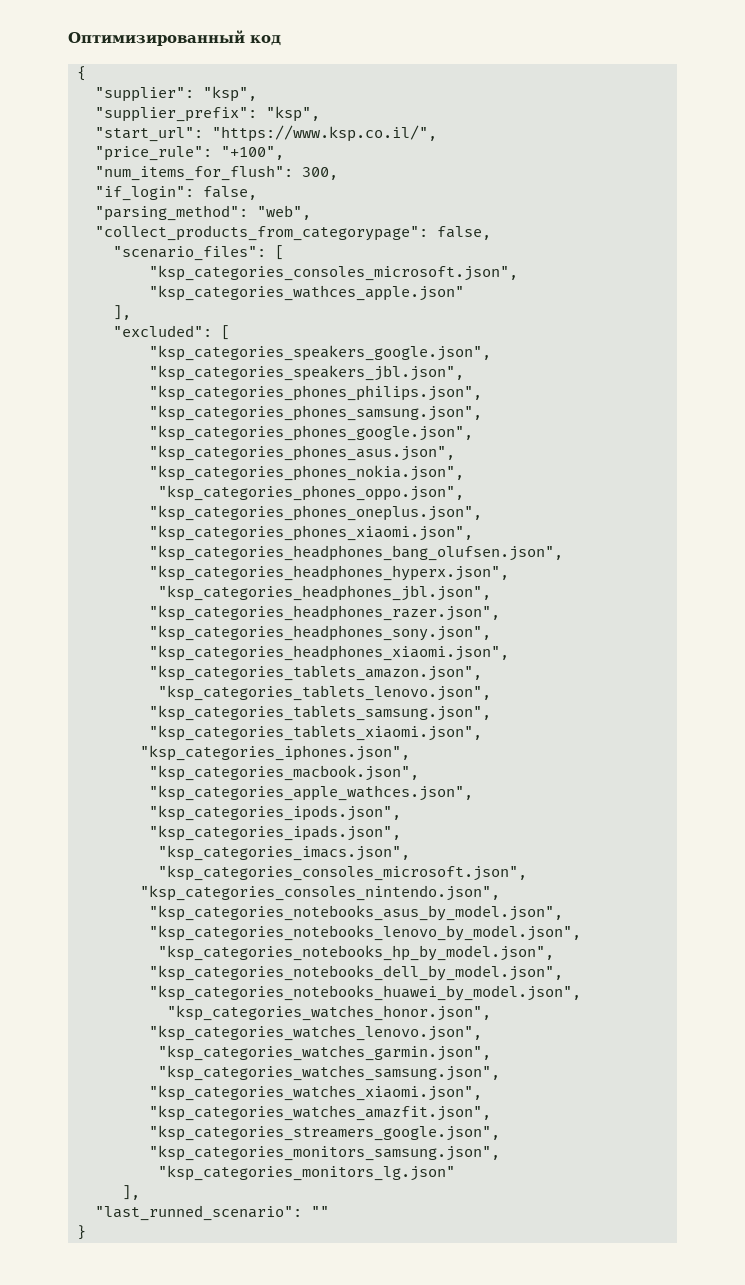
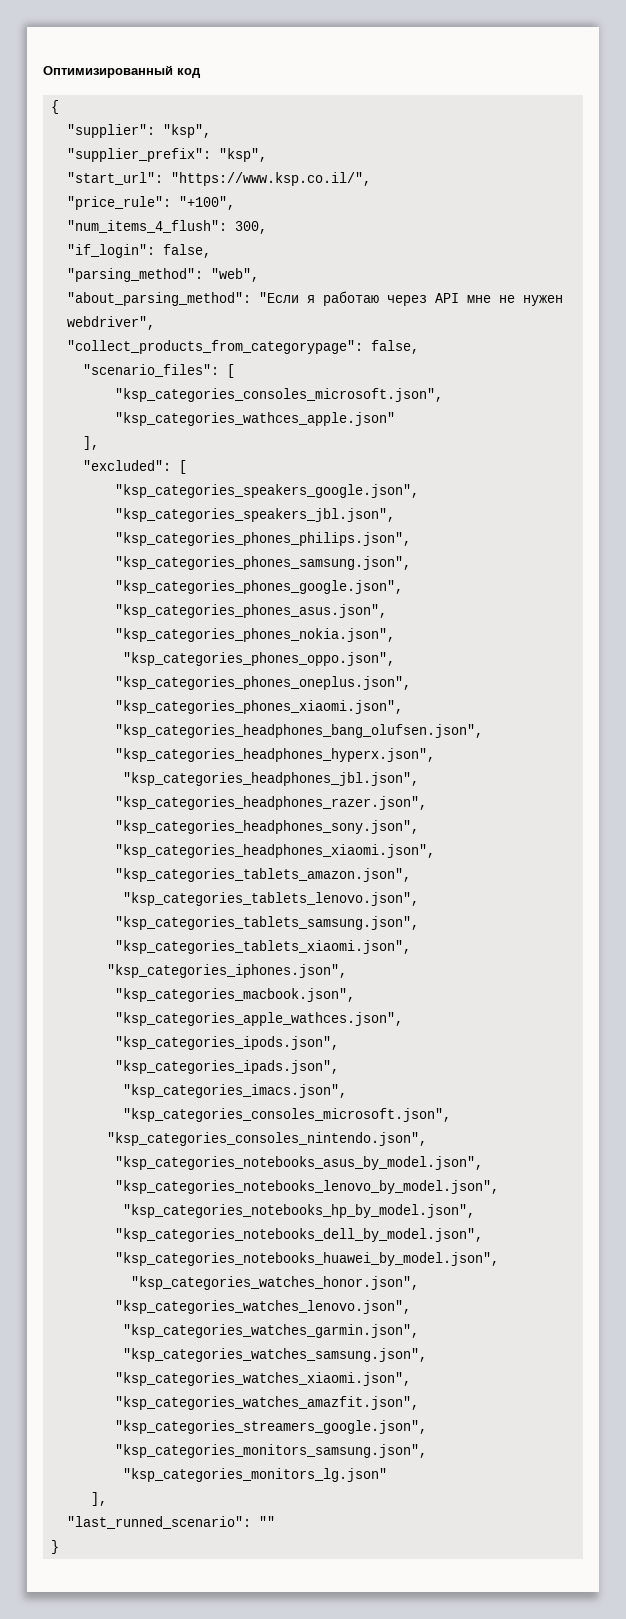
- "num_items_for_flush": 300,
+ "num_items_4_flush": 300,
+ "about_parsing_method": "Если я работаю через API мне не нужен webdriver",

